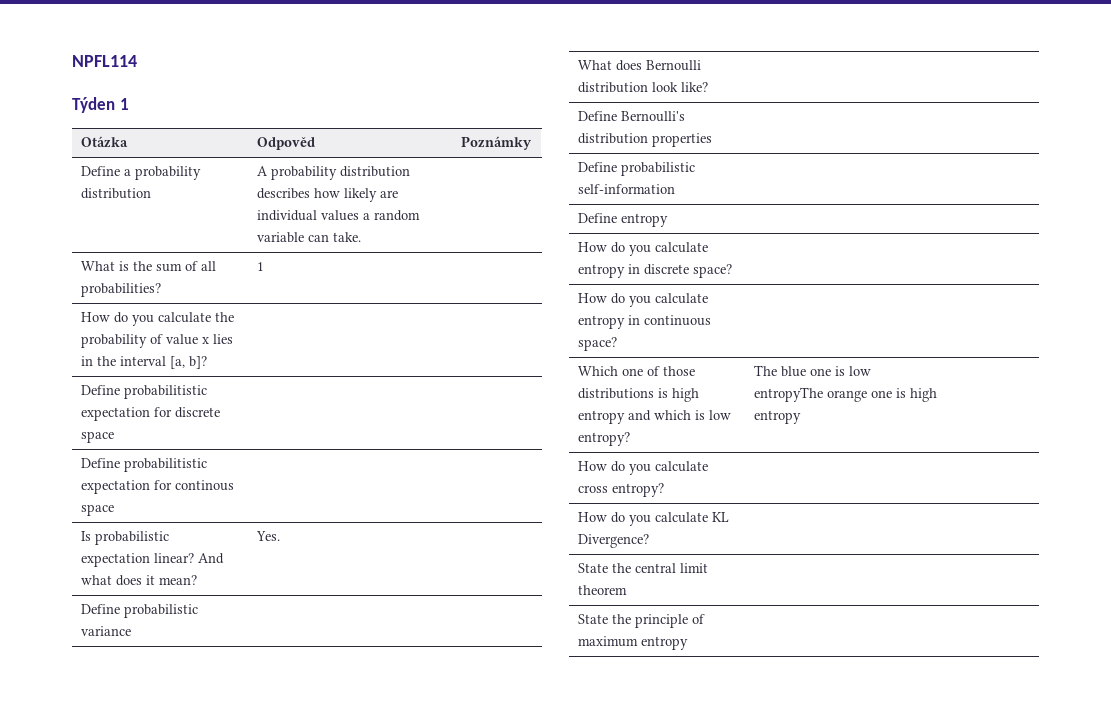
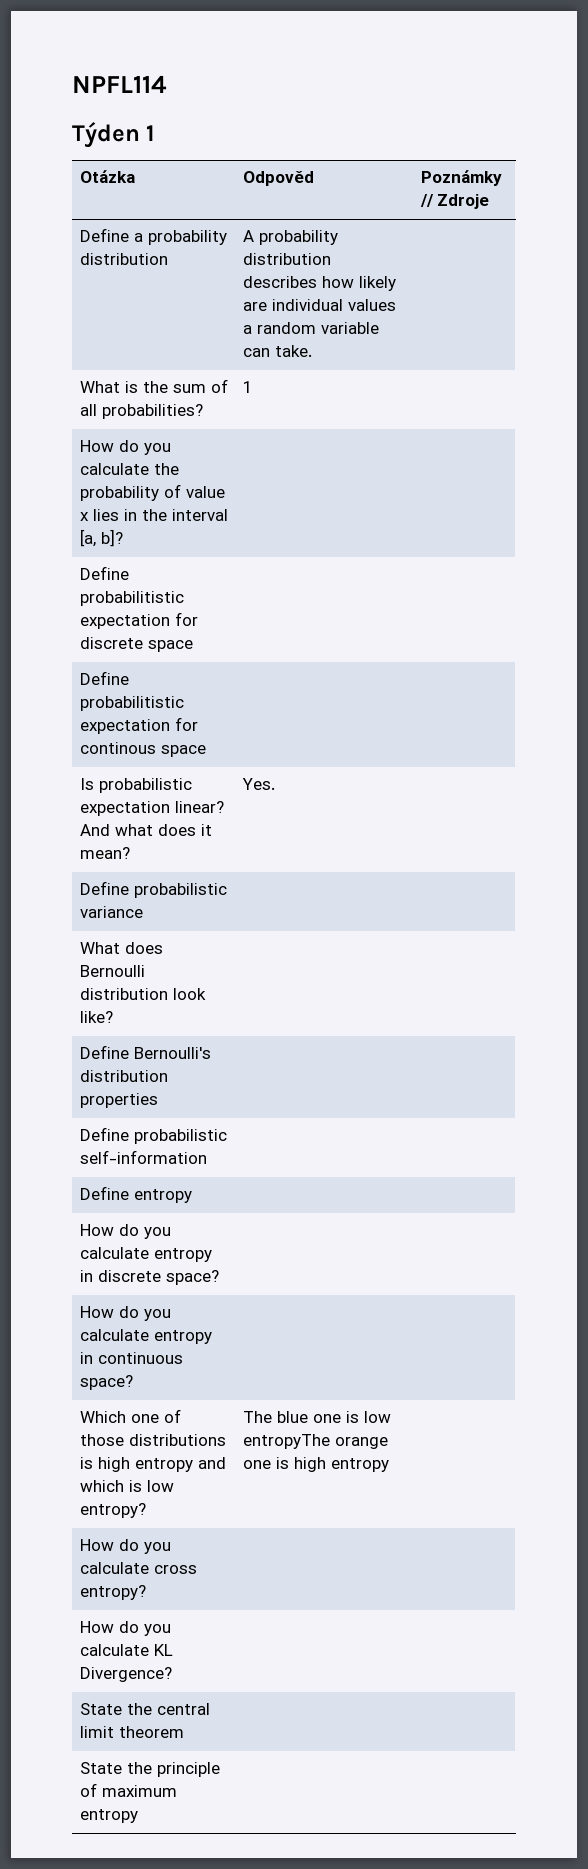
- Otázka | Odpověd | Poznámky
+ Otázka | Odpověd | Poznámky // Zdroje

